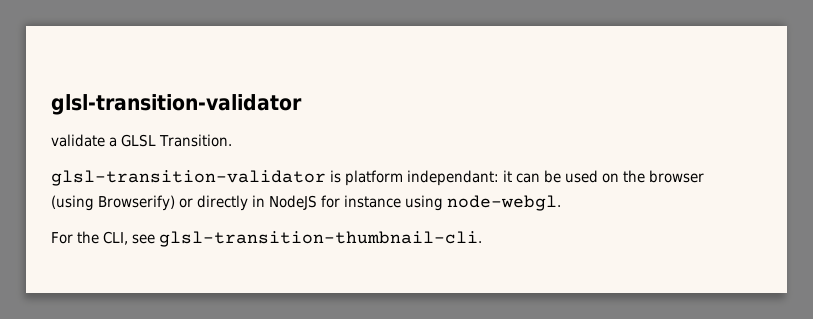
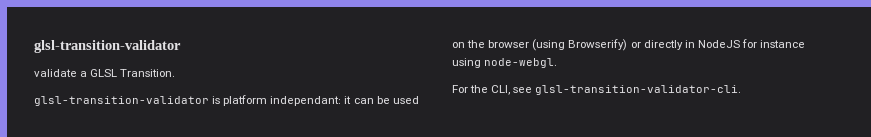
- For the CLI, see glsl-transition-thumbnail-cli.
+ For the CLI, see glsl-transition-validator-cli.

